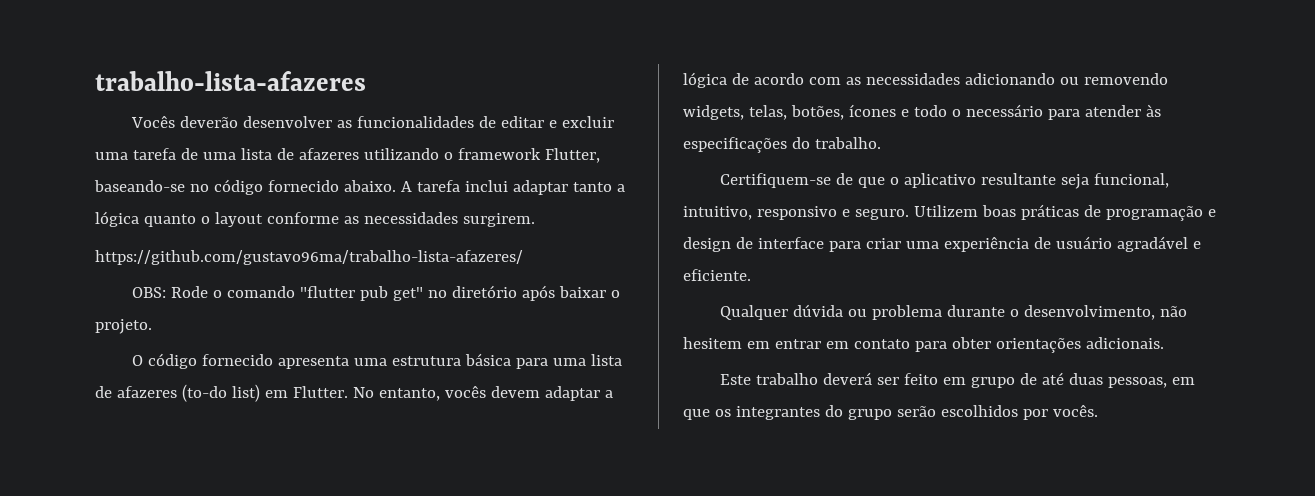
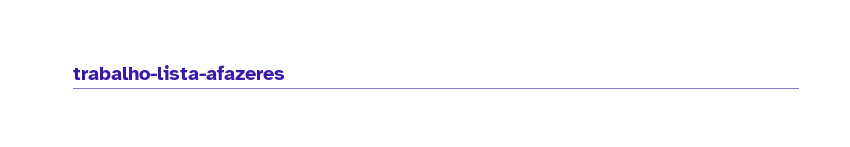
- Vocês deverão desenvolver as funcionalidades de editar e excluir uma tarefa de uma lista de afazeres utilizando o framework Flutter, baseando-se no código fornecido abaixo. A tarefa inclui adaptar tanto a lógica quanto o layout conforme as necessidades surgirem.
- https://github.com/gustavo96ma/trabalho-lista-afazeres/
- OBS: Rode o comando "flutter pub get" no diretório após baixar o projeto.
- O código fornecido apresenta uma estrutura básica para uma lista de afazeres (to-do list) em Flutter. No entanto, vocês devem adaptar a lógica de acordo com as necessidades adicionando ou removendo widgets, telas, botões, ícones e todo o necessário para atender às especificações do trabalho.
- Certifiquem-se de que o aplicativo resultante seja funcional, intuitivo, responsivo e seguro. Utilizem boas práticas de programação e design de interface para criar uma experiência de usuário agradável e eficiente.
- Qualquer dúvida ou problema durante o desenvolvimento, não hesitem em entrar em contato para obter orientações adicionais.
- Este trabalho deverá ser feito em grupo de até duas pessoas, em que os integrantes do grupo serão escolhidos por vocês.

